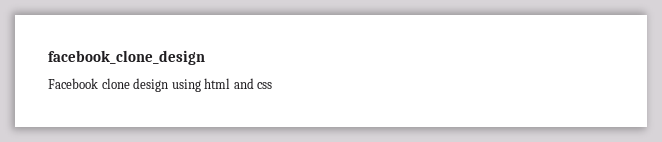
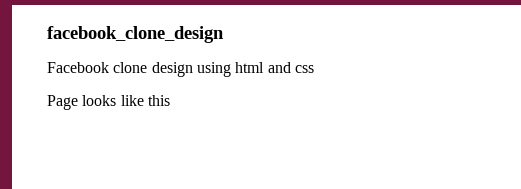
+ Page looks like this

